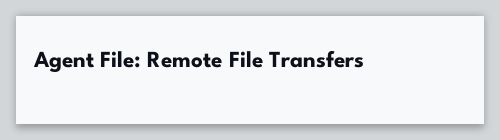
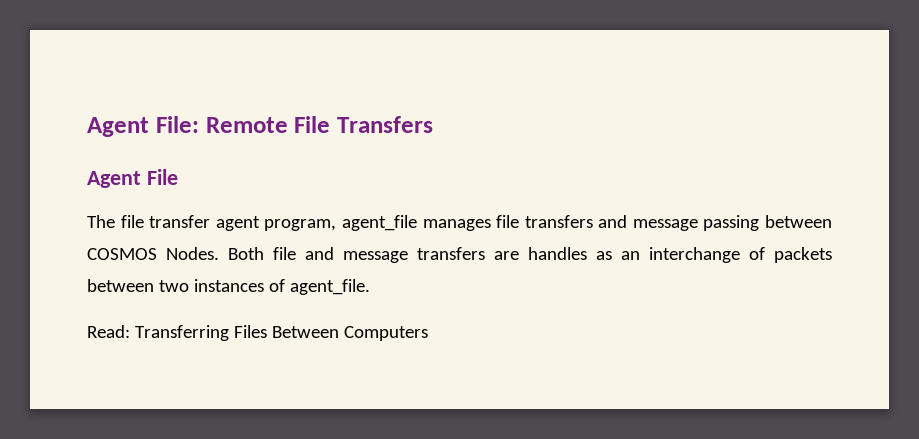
+ Agent File
+ The file transfer agent program, agent_file manages file transfers and message passing between COSMOS Nodes. Both file and message transfers are handles as an interchange of packets between two instances of agent_file.
+ Read: Transferring Files Between Computers

